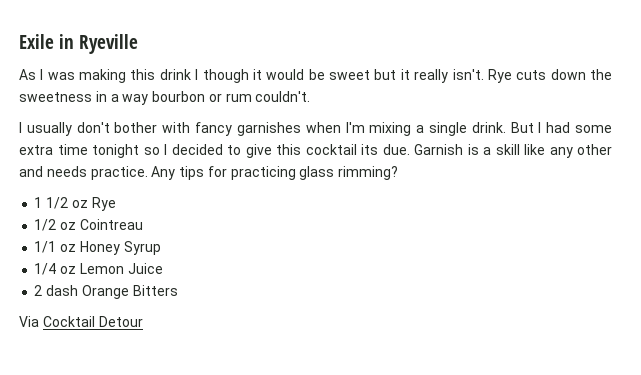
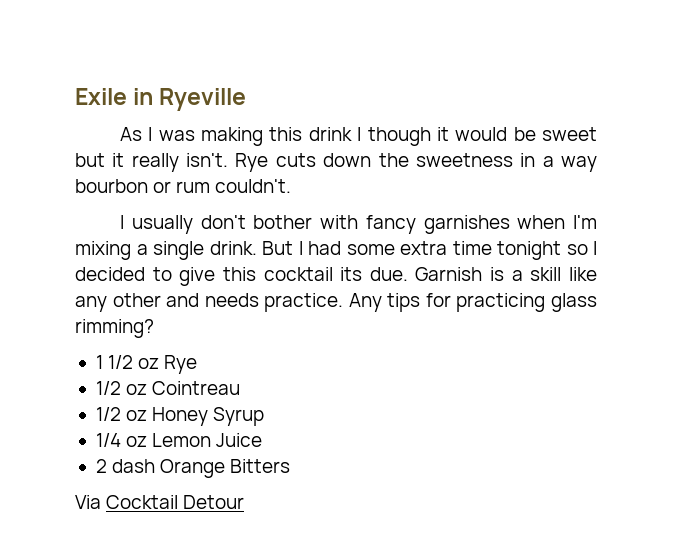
- 1/1 oz Honey Syrup
+ 1/2 oz Honey Syrup

